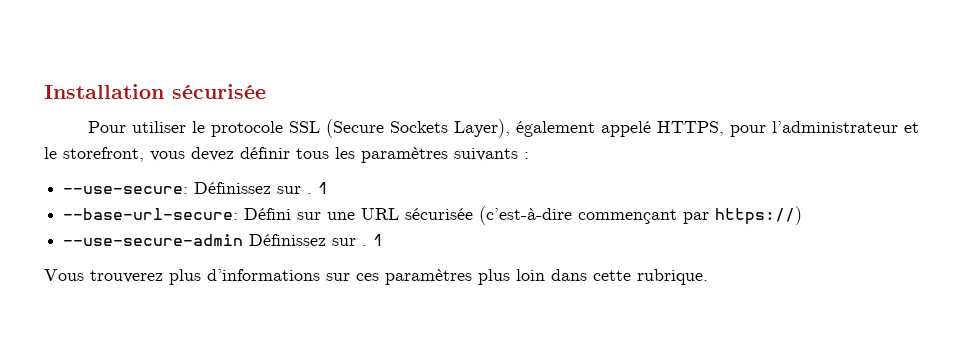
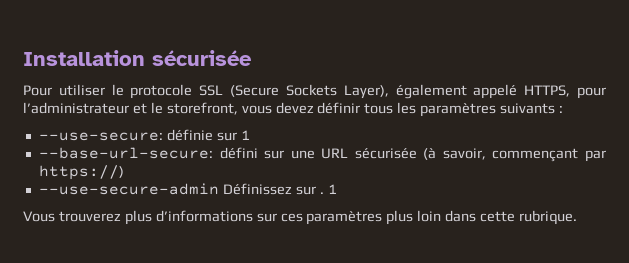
- --use-secure: Définissez sur . 1
+ --use-secure: définie sur 1
- --base-url-secure: Défini sur une URL sécurisée (c’est-à-dire commençant par https://)
+ --base-url-secure: défini sur une URL sécurisée (à savoir, commençant par https://)

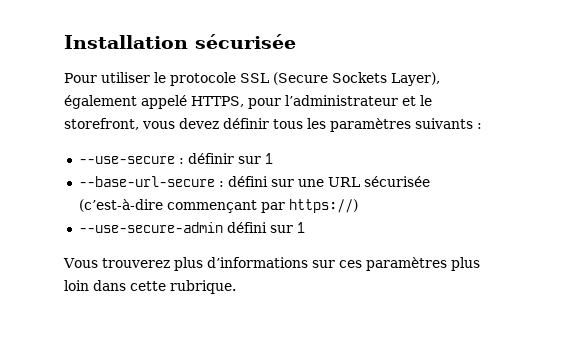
- --use-secure: définie sur 1
- --base-url-secure: défini sur une URL sécurisée (à savoir, commençant par https://)
+ --use-secure : définir sur 1
+ --base-url-secure : défini sur une URL sécurisée (c’est-à-dire commençant par https://)
- --use-secure-admin Définissez sur . 1
+ --use-secure-admin défini sur 1

